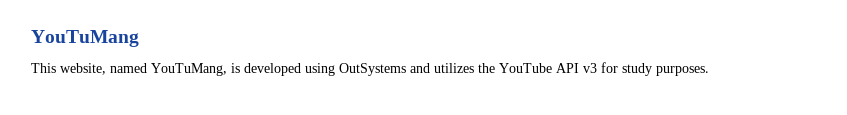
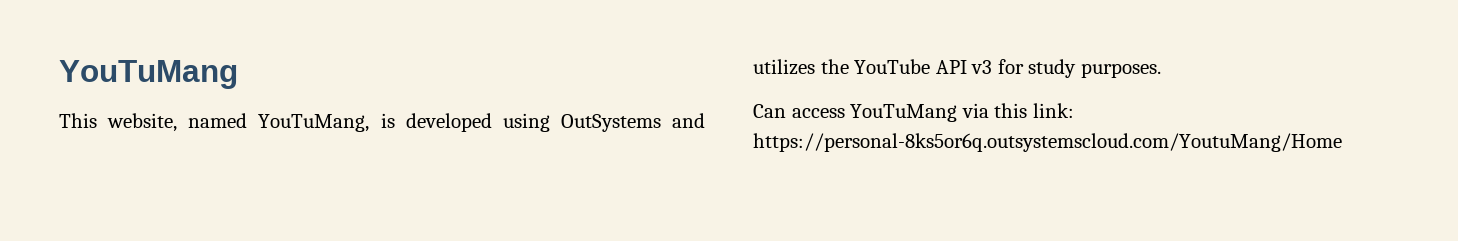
+ Can access YouTuMang via this link: https://personal-8ks5or6q.outsystemscloud.com/YoutuMang/Home

